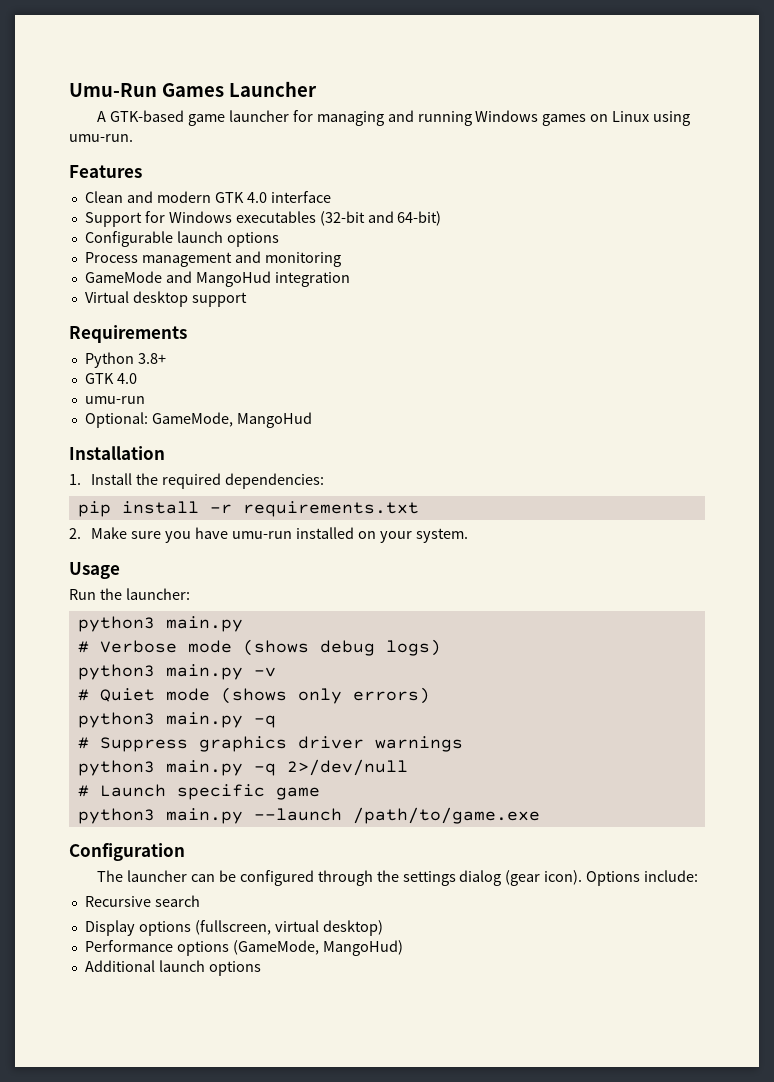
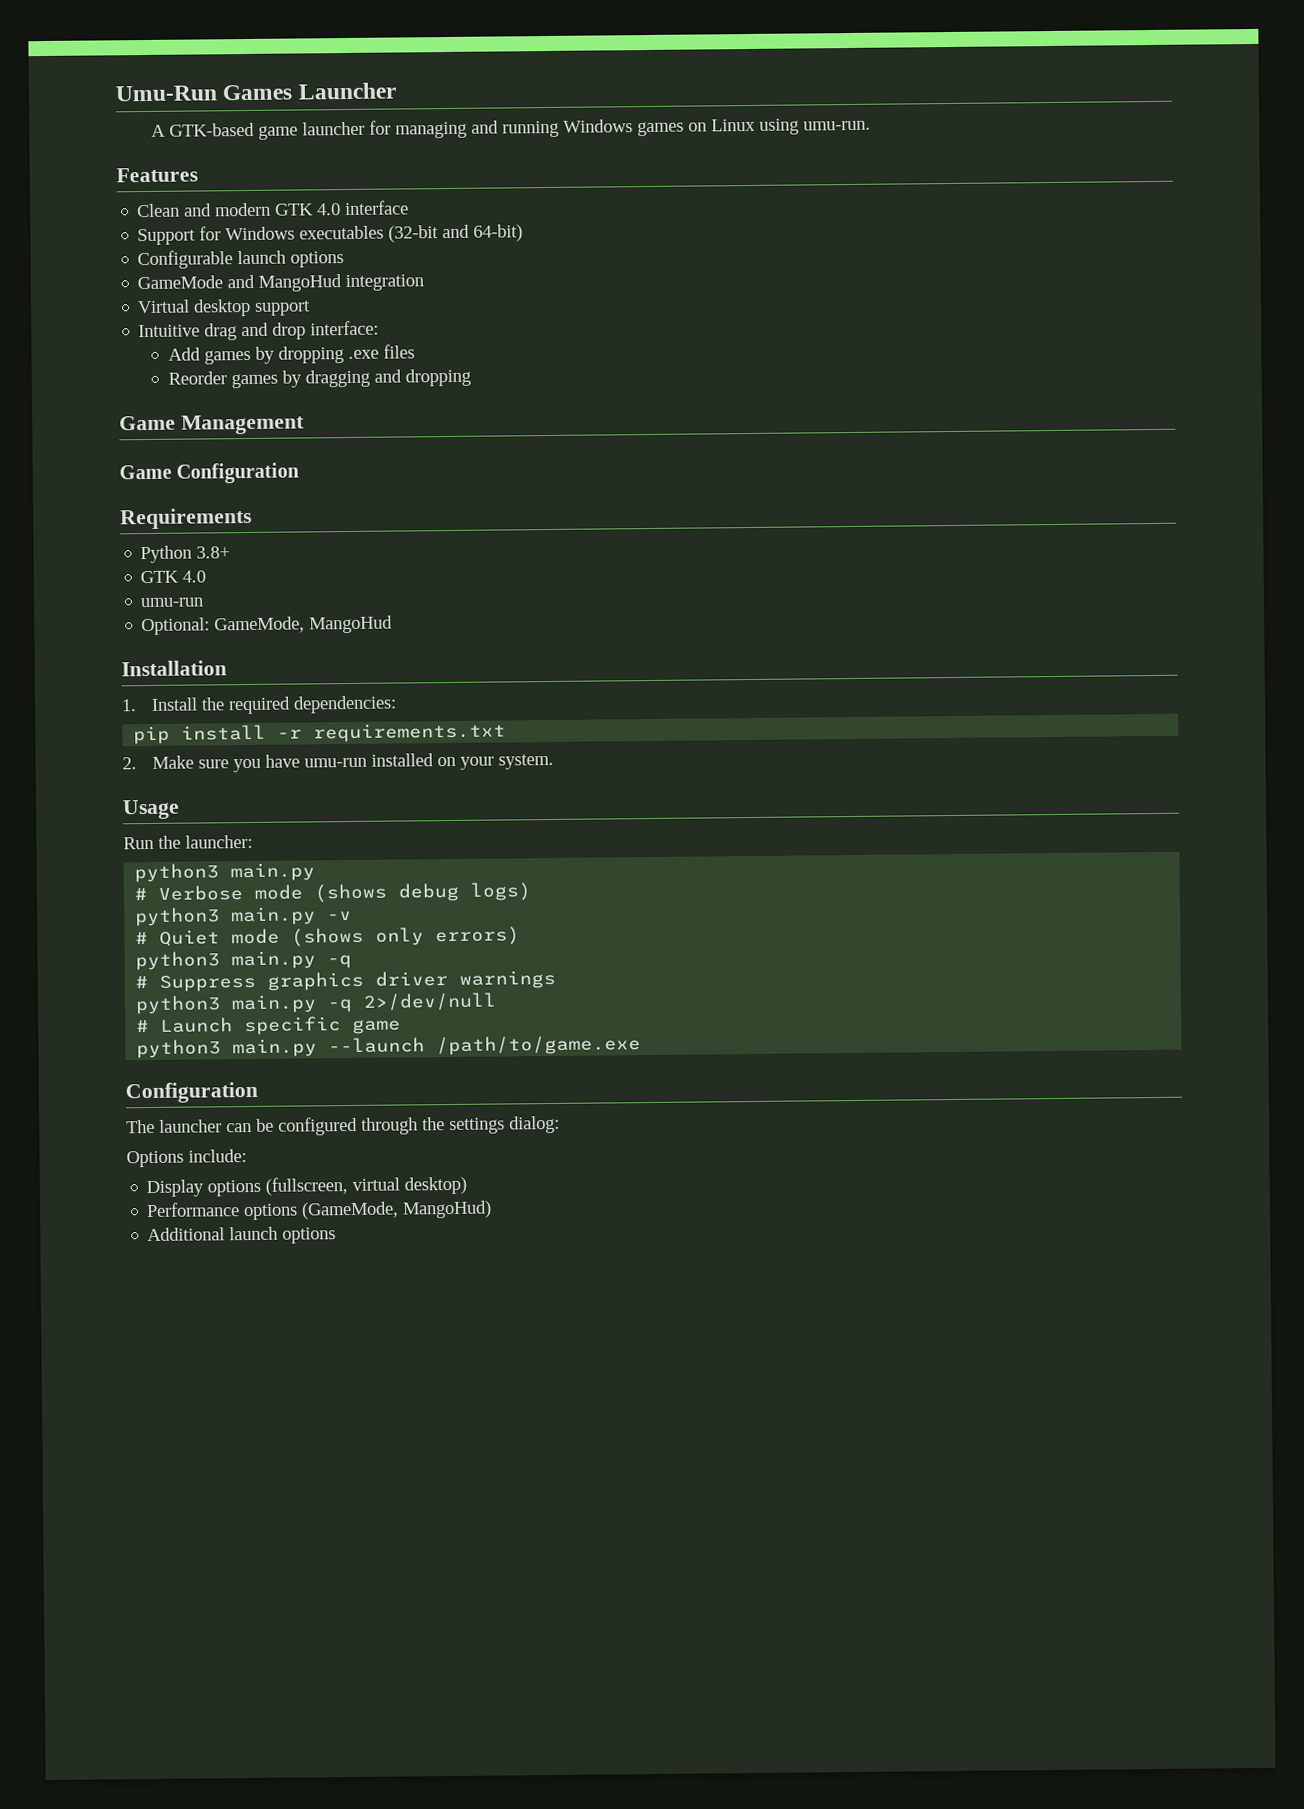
- Process management and monitoring
+ Intuitive drag and drop interface:
+ Add games by dropping .exe files
+ Reorder games by dragging and dropping
+ Game Management
+ Game Configuration
- The launcher can be configured through the settings dialog (gear icon). Options include:
+ The launcher can be configured through the settings dialog:
+ Options include:
- Recursive search

